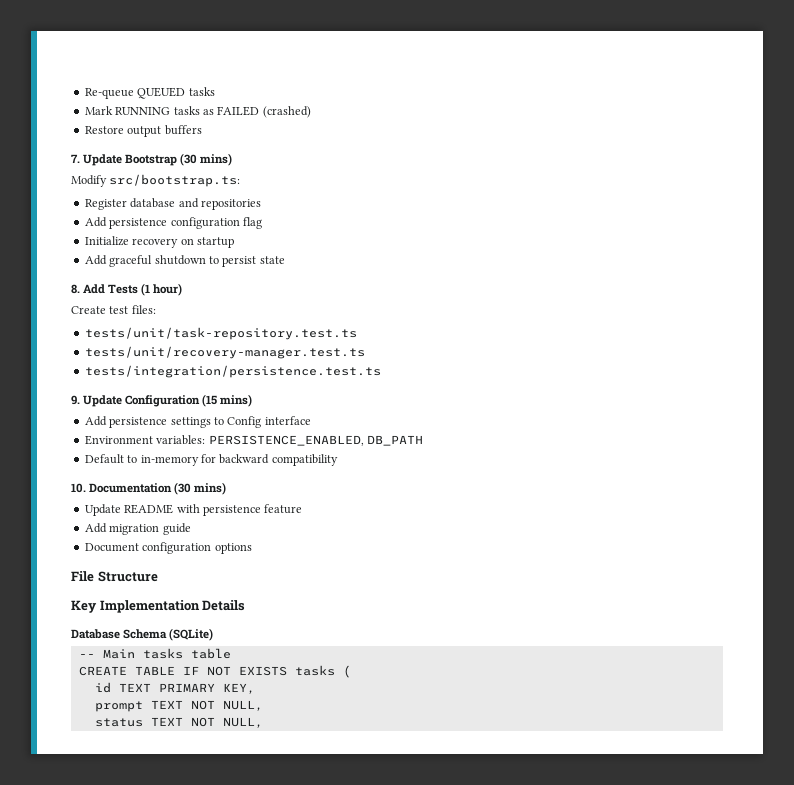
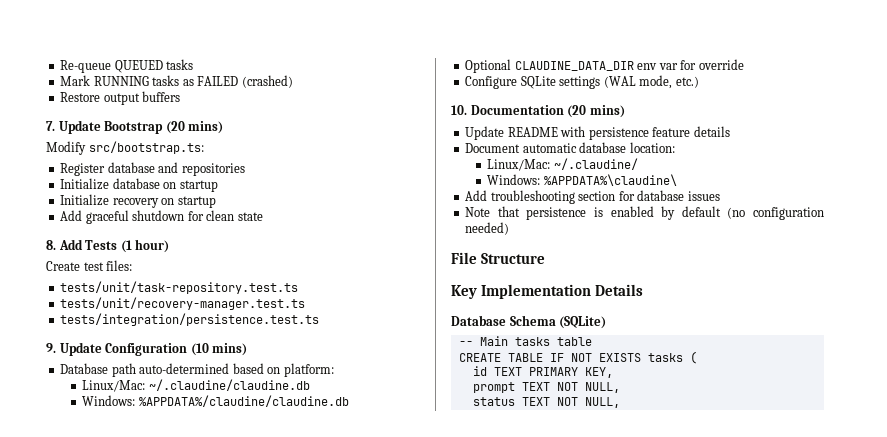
- 7. Update Bootstrap (30 mins)
+ 7. Update Bootstrap (20 mins)
- Add persistence configuration flag
+ Initialize database on startup
- Add graceful shutdown to persist state
+ Add graceful shutdown for clean state
- 9. Update Configuration (15 mins)
- Add persistence settings to Config interface
- Environment variables: PERSISTENCE_ENABLED, DB_PATH
- Default to in-memory for backward compatibility
+ 9. Update Configuration (10 mins)
+ Database path auto-determined based on platform:
+ Linux/Mac: ~/.claudine/claudine.db
+ Windows: %APPDATA%/claudine/claudine.db
+ Optional CLAUDINE_DATA_DIR env var for override
+ Configure SQLite settings (WAL mode, etc.)
- 10. Documentation (30 mins)
+ 10. Documentation (20 mins)
- Update README with persistence feature
- Add migration guide
- Document configuration options
+ Update README with persistence feature details
+ Document automatic database location:
+ Linux/Mac: ~/.claudine/
+ Windows: %APPDATA%\claudine\
+ Add troubleshooting section for database issues
+ Note that persistence is enabled by default (no configuration needed)

